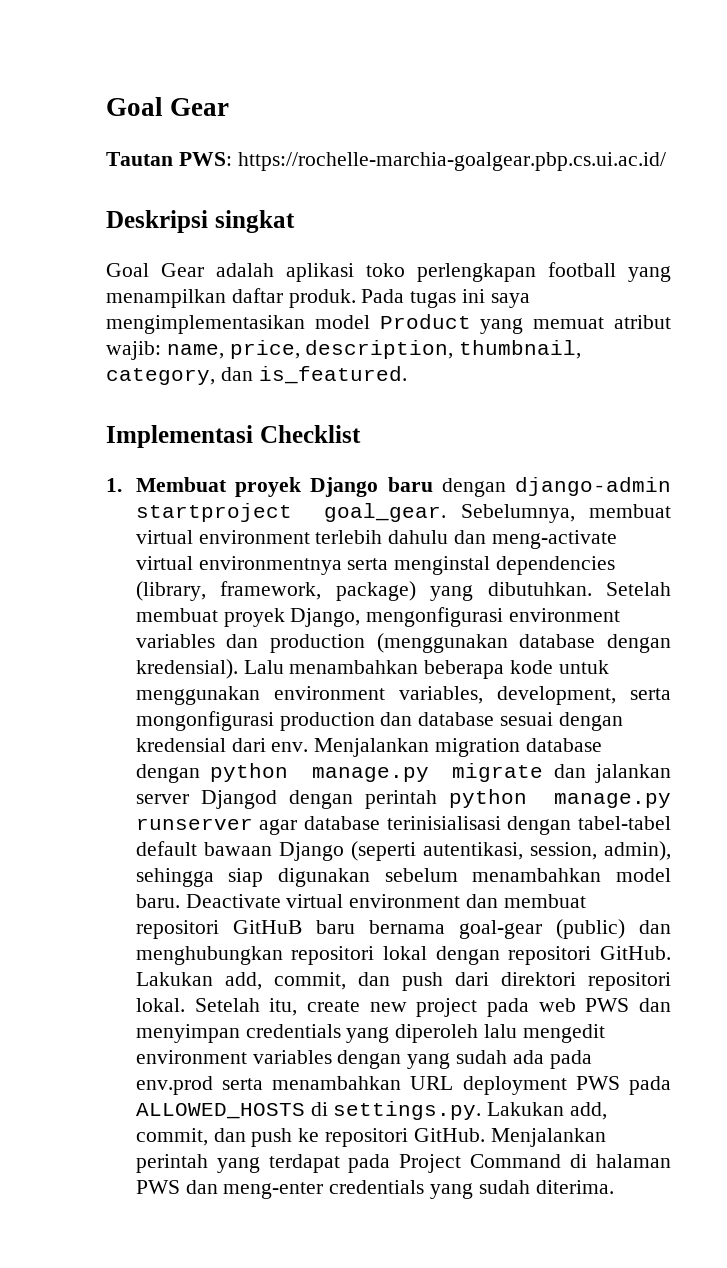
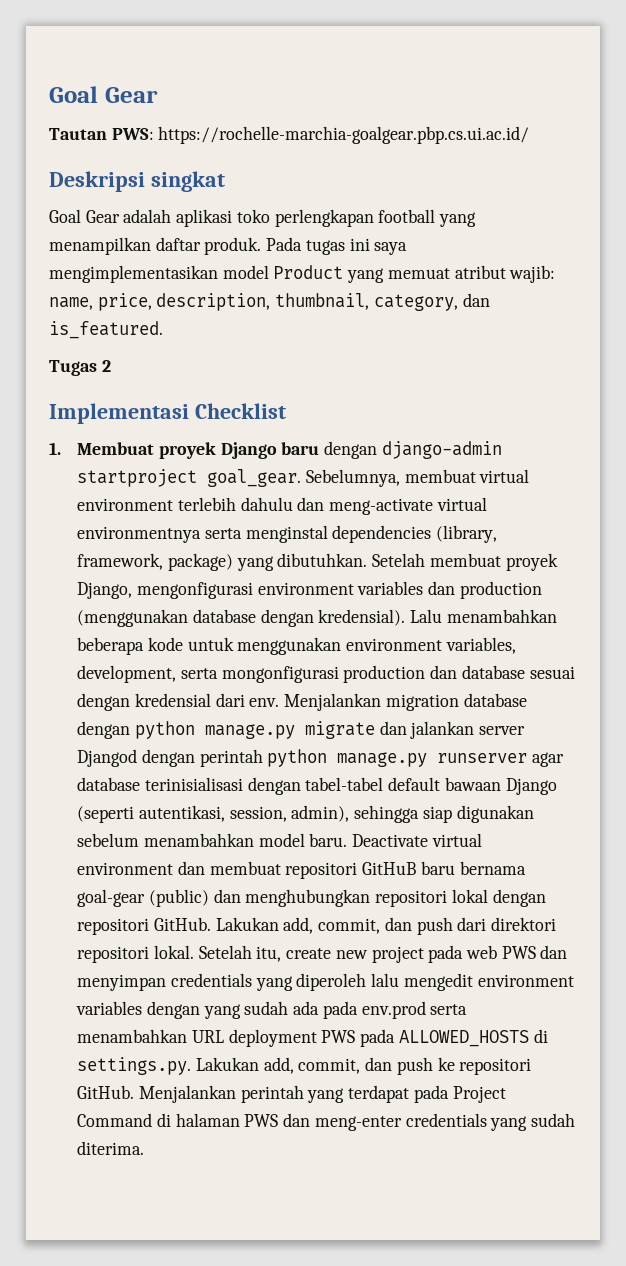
+ Tugas 2

